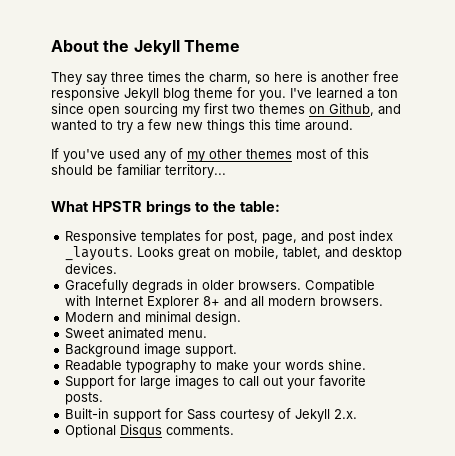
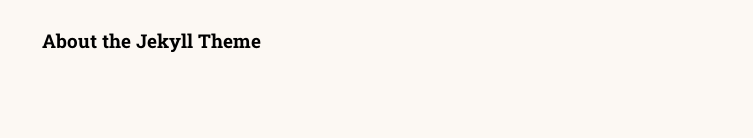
- They say three times the charm, so here is another free responsive Jekyll blog theme for you. I've learned a ton since open sourcing my first two themes on Github, and wanted to try a few new things this time around.
- If you've used any of my other themes most of this should be familiar territory...
- What HPSTR brings to the table:
- Responsive templates for post, page, and post index _layouts. Looks great on mobile, tablet, and desktop devices.
- Gracefully degrads in older browsers. Compatible with Internet Explorer 8+ and all modern browsers.
- Modern and minimal design.
- Sweet animated menu.
- Background image support.
- Readable typography to make your words shine.
- Support for large images to call out your favorite posts.
- Built-in support for Sass courtesy of Jekyll 2.x.
- Optional Disqus comments.

